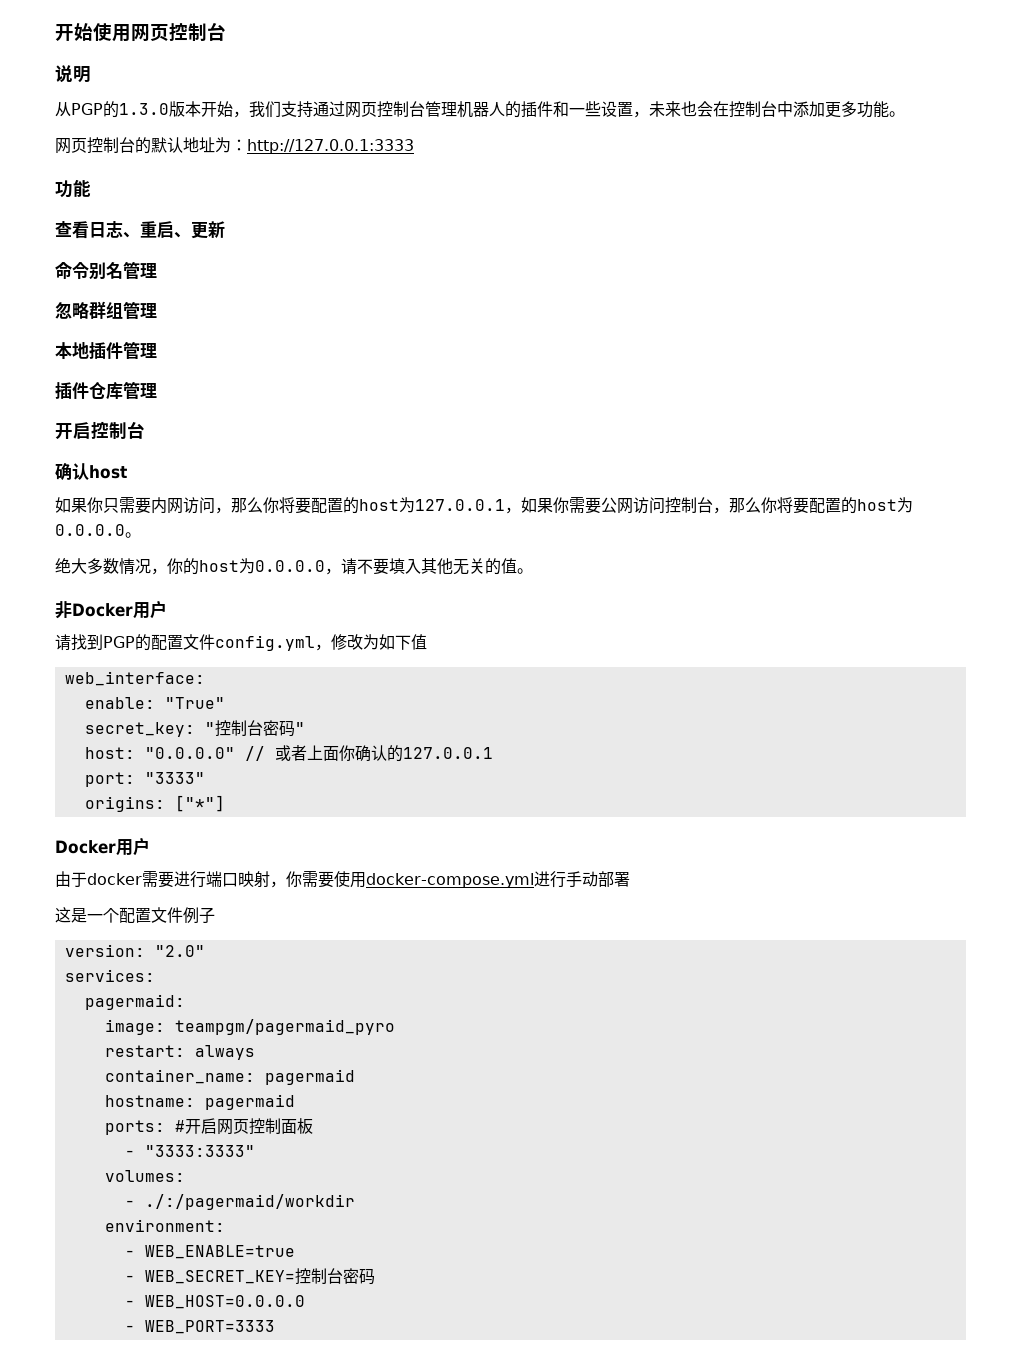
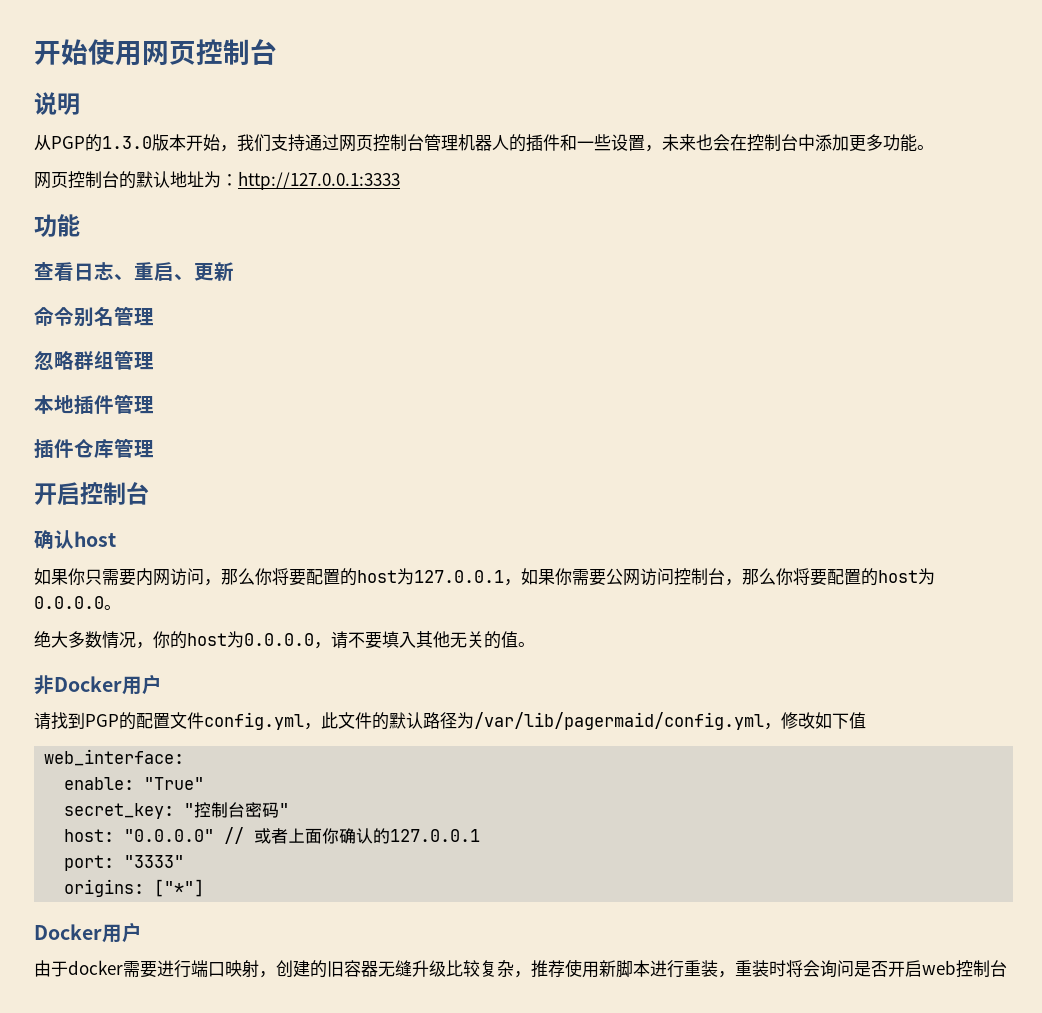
- 请找到PGP的配置文件config.yml，修改为如下值
+ 请找到PGP的配置文件config.yml，此文件的默认路径为/var/lib/pagermaid/config.yml，修改如下值
- 由于docker需要进行端口映射，你需要使用docker-compose.yml进行手动部署
- 这是一个配置文件例子
- version: "2.0"
- services:
- pagermaid:
- image: teampgm/pagermaid_pyro
- restart: always
- container_name: pagermaid
- hostname: pagermaid
- ports: #开启网页控制面板
- - "3333:3333"
- volumes:
- - ./:/pagermaid/workdir
- environment:
- - WEB_ENABLE=true
- - WEB_SECRET_KEY=控制台密码
- - WEB_HOST=0.0.0.0
- - WEB_PORT=3333
+ 由于docker需要进行端口映射，创建的旧容器无缝升级比较复杂，推荐使用新脚本进行重装，重装时将会询问是否开启web控制台

